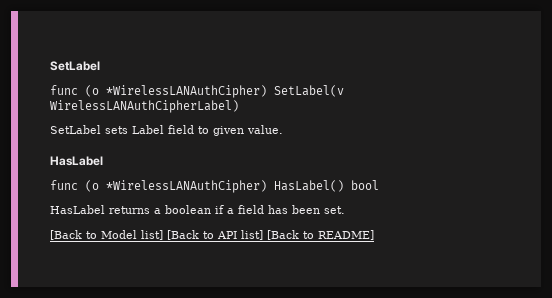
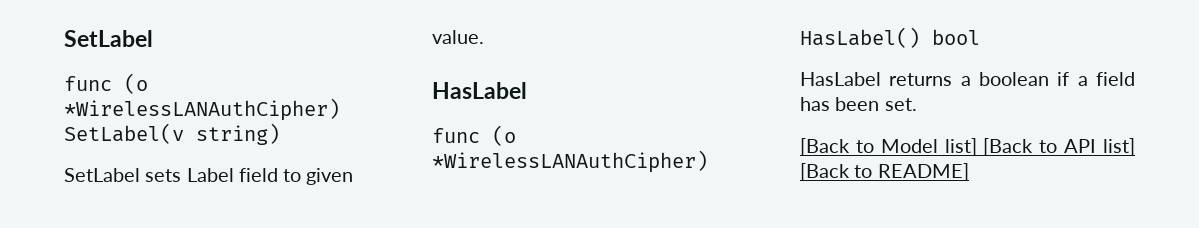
- func (o *WirelessLANAuthCipher) SetLabel(v WirelessLANAuthCipherLabel)
+ func (o *WirelessLANAuthCipher) SetLabel(v string)

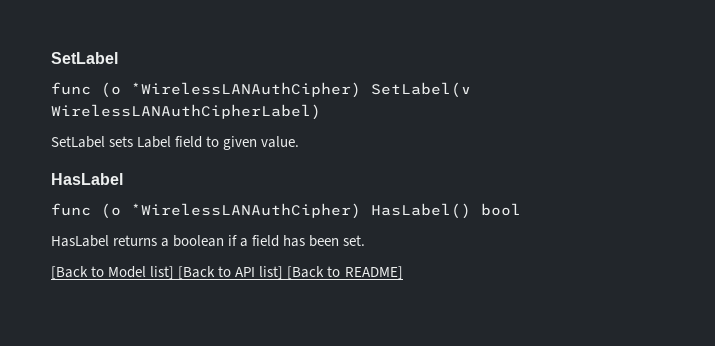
- func (o *WirelessLANAuthCipher) SetLabel(v string)
+ func (o *WirelessLANAuthCipher) SetLabel(v WirelessLANAuthCipherLabel)

